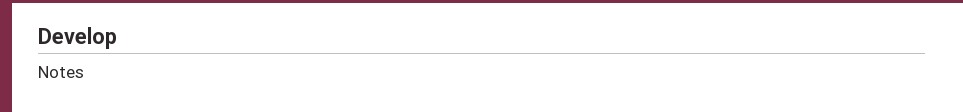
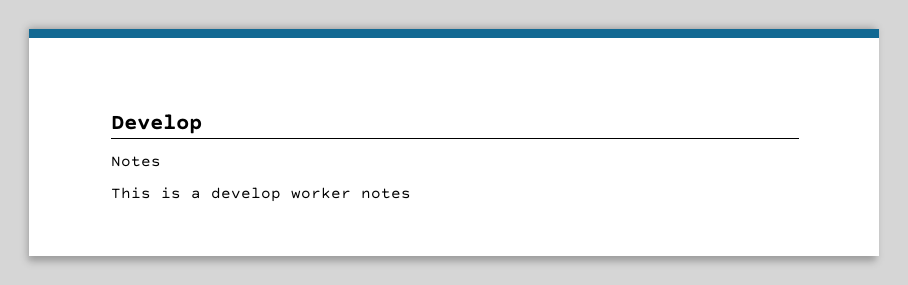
+ This is a develop worker notes

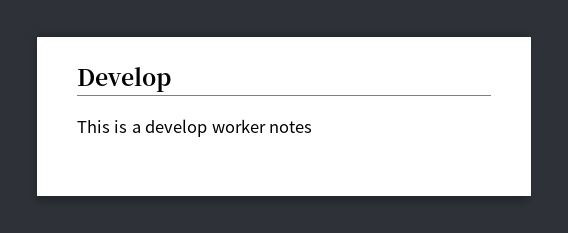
- Notes

